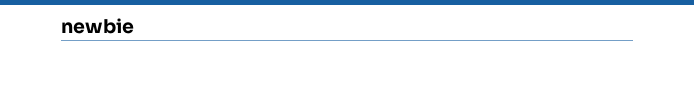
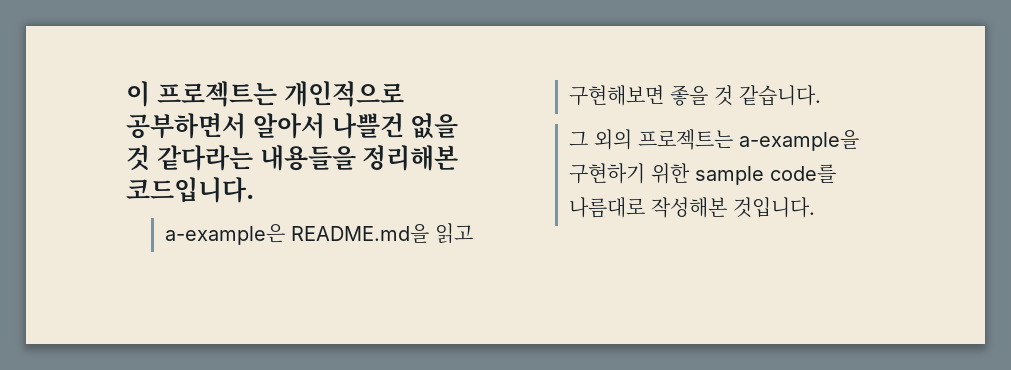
- newbie
+ 이 프로젝트는 개인적으로 공부하면서 알아서 나쁠건 없을 것 같다라는 내용들을 정리해본 코드입니다.
+ a-example은 README.md을 읽고 구현해보면 좋을 것 같습니다.
+ 그 외의 프로젝트는 a-example을 구현하기 위한 sample code를 나름대로 작성해본 것입니다.

